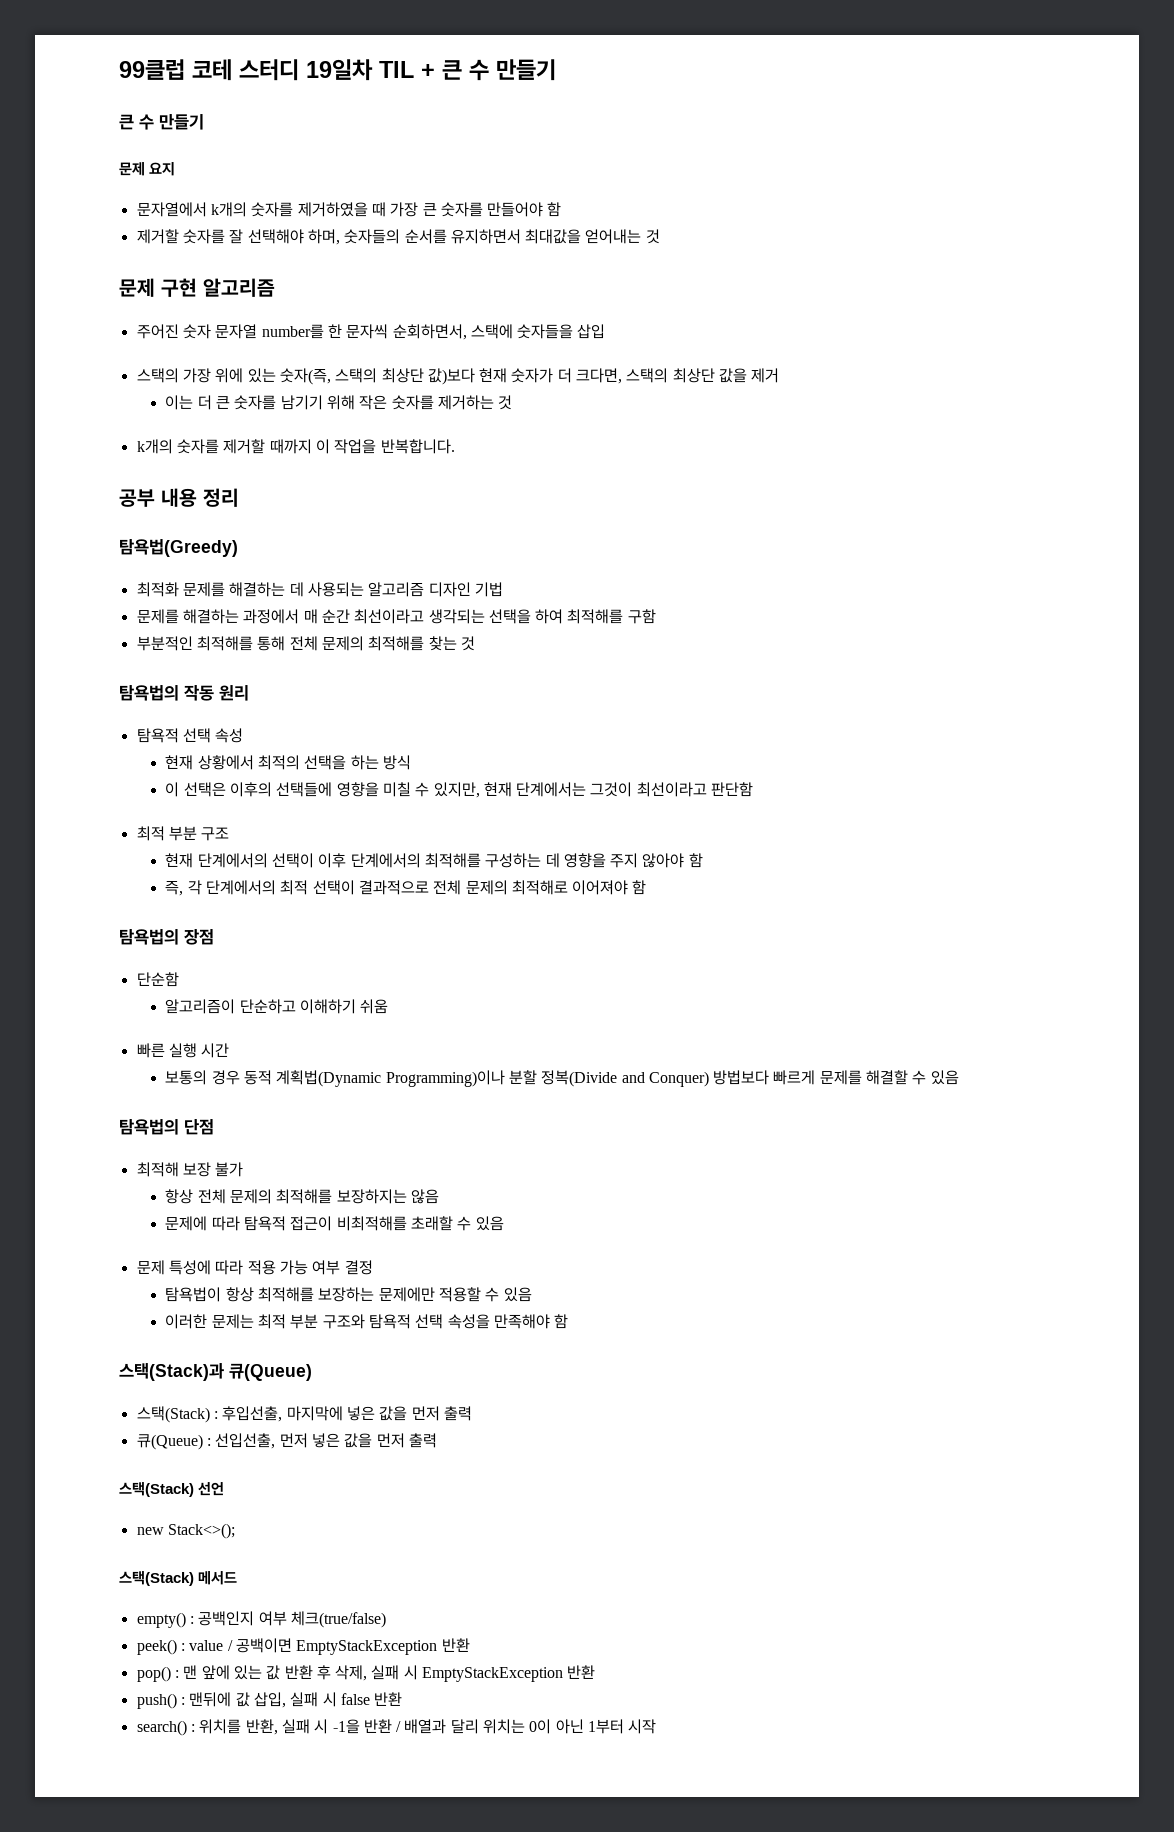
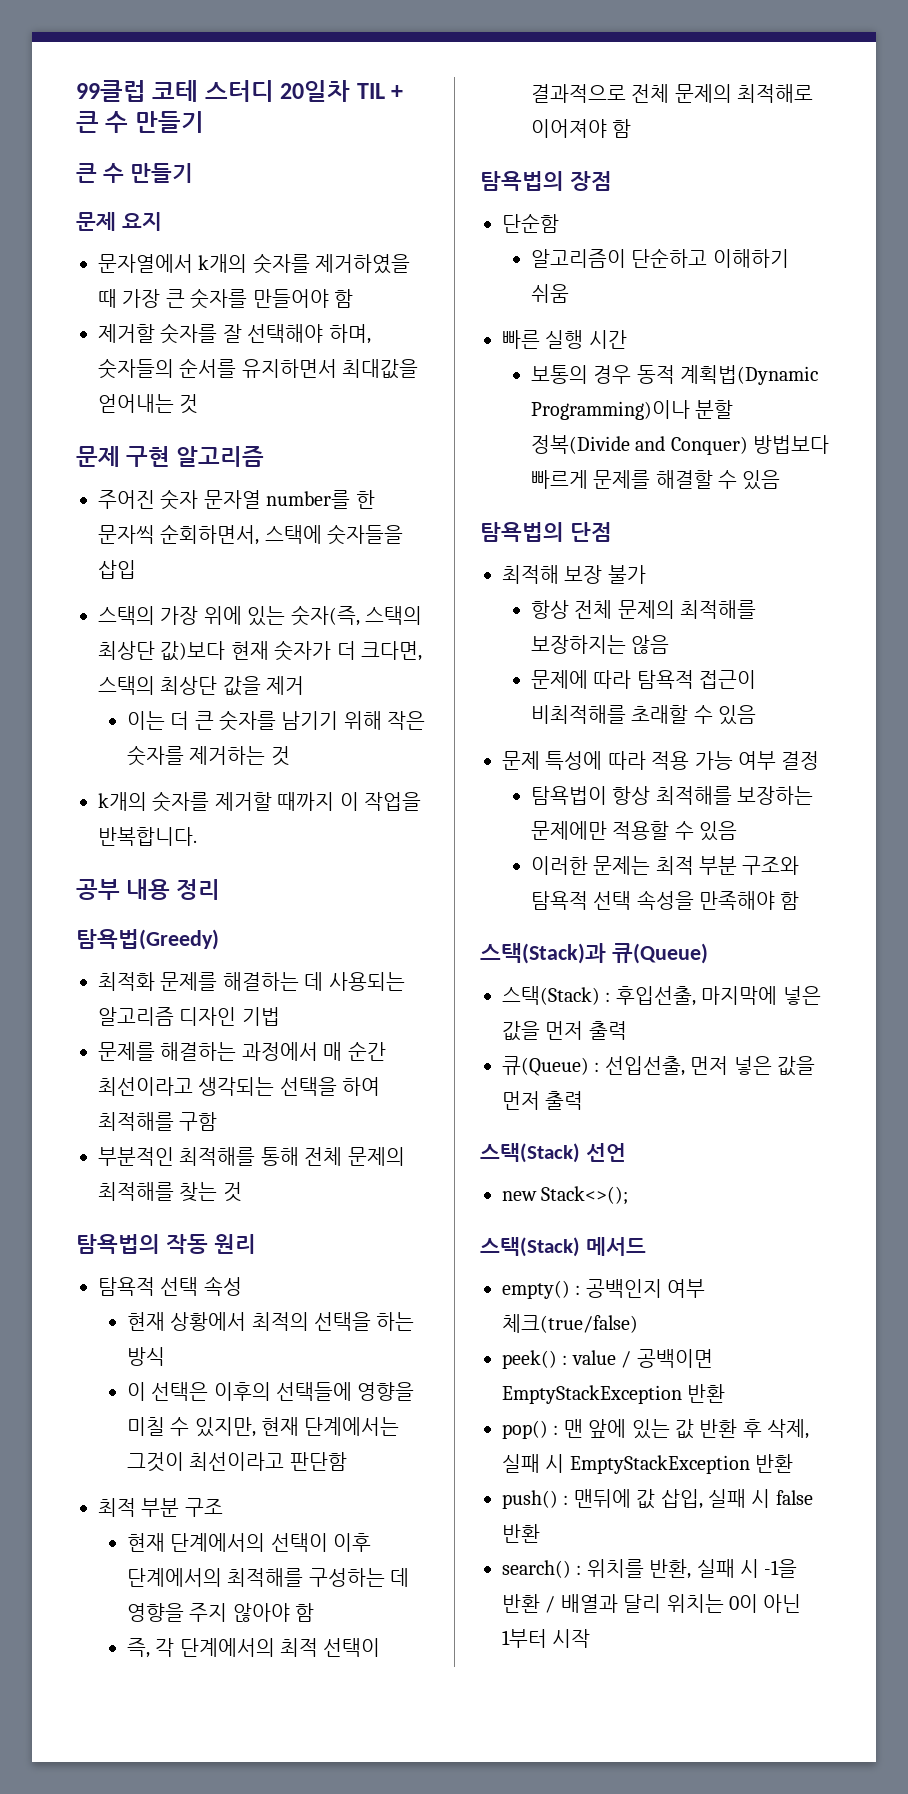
- 99클럽 코테 스터디 19일차 TIL + 큰 수 만들기
+ 99클럽 코테 스터디 20일차 TIL + 큰 수 만들기

